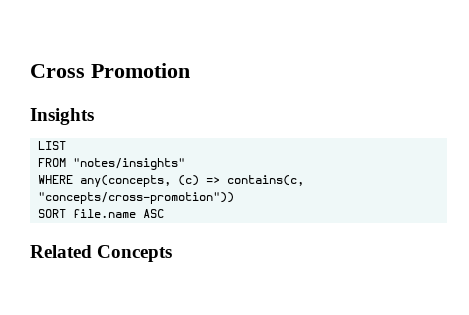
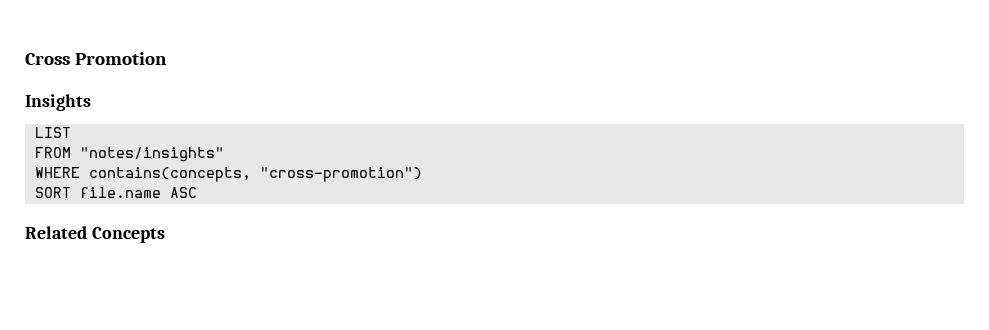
- WHERE any(concepts, (c) => contains(c, "concepts/cross-promotion"))
+ WHERE contains(concepts, "cross-promotion")

